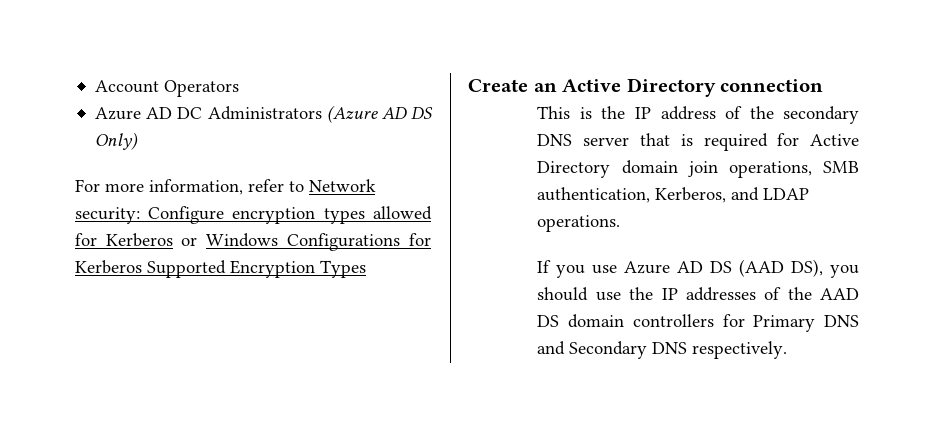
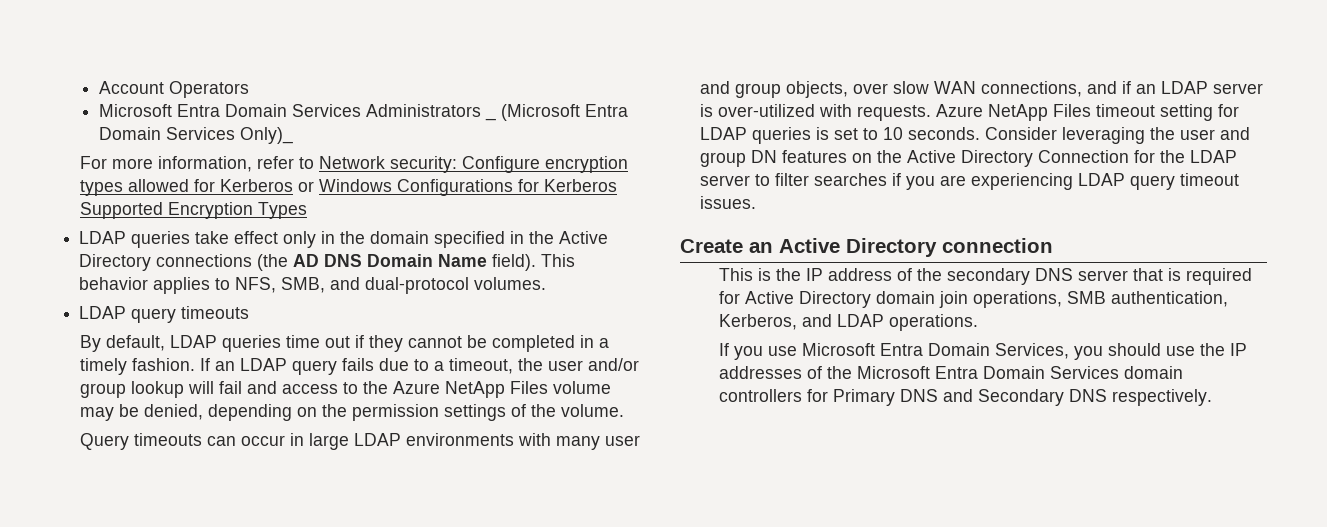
- Azure AD DC Administrators (Azure AD DS Only)
+ Microsoft Entra Domain Services Administrators _ (Microsoft Entra Domain Services Only)_
+ LDAP queries take effect only in the domain specified in the Active Directory connections (the AD DNS Domain Name field). This behavior applies to NFS, SMB, and dual-protocol volumes.
+ LDAP query timeouts
+ By default, LDAP queries time out if they cannot be completed in a timely fashion. If an LDAP query fails due to a timeout, the user and/or group lookup will fail and access to the Azure NetApp Files volume may be denied, depending on the permission settings of the volume.
+ Query timeouts can occur in large LDAP environments with many user and group objects, over slow WAN connections, and if an LDAP server is over-utilized with requests. Azure NetApp Files timeout setting for LDAP queries is set to 10 seconds. Consider leveraging the user and group DN features on the Active Directory Connection for the LDAP server to filter searches if you are experiencing LDAP query timeout issues.
- If you use Azure AD DS (AAD DS), you should use the IP addresses of the AAD DS domain controllers for Primary DNS and Secondary DNS respectively.
+ If you use Microsoft Entra Domain Services, you should use the IP addresses of the Microsoft Entra Domain Services domain controllers for Primary DNS and Secondary DNS respectively.

